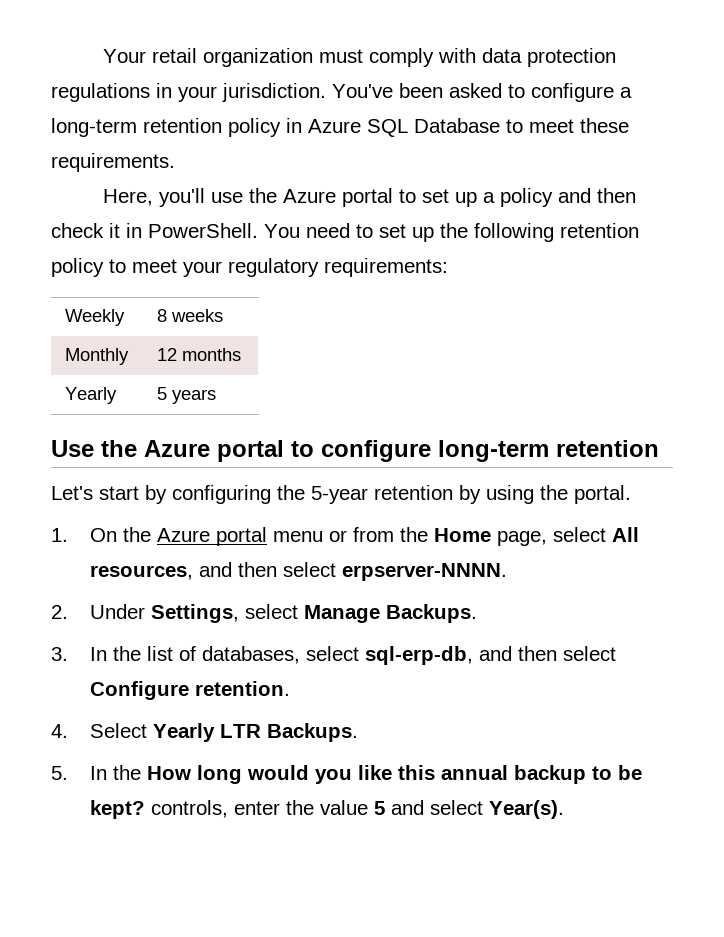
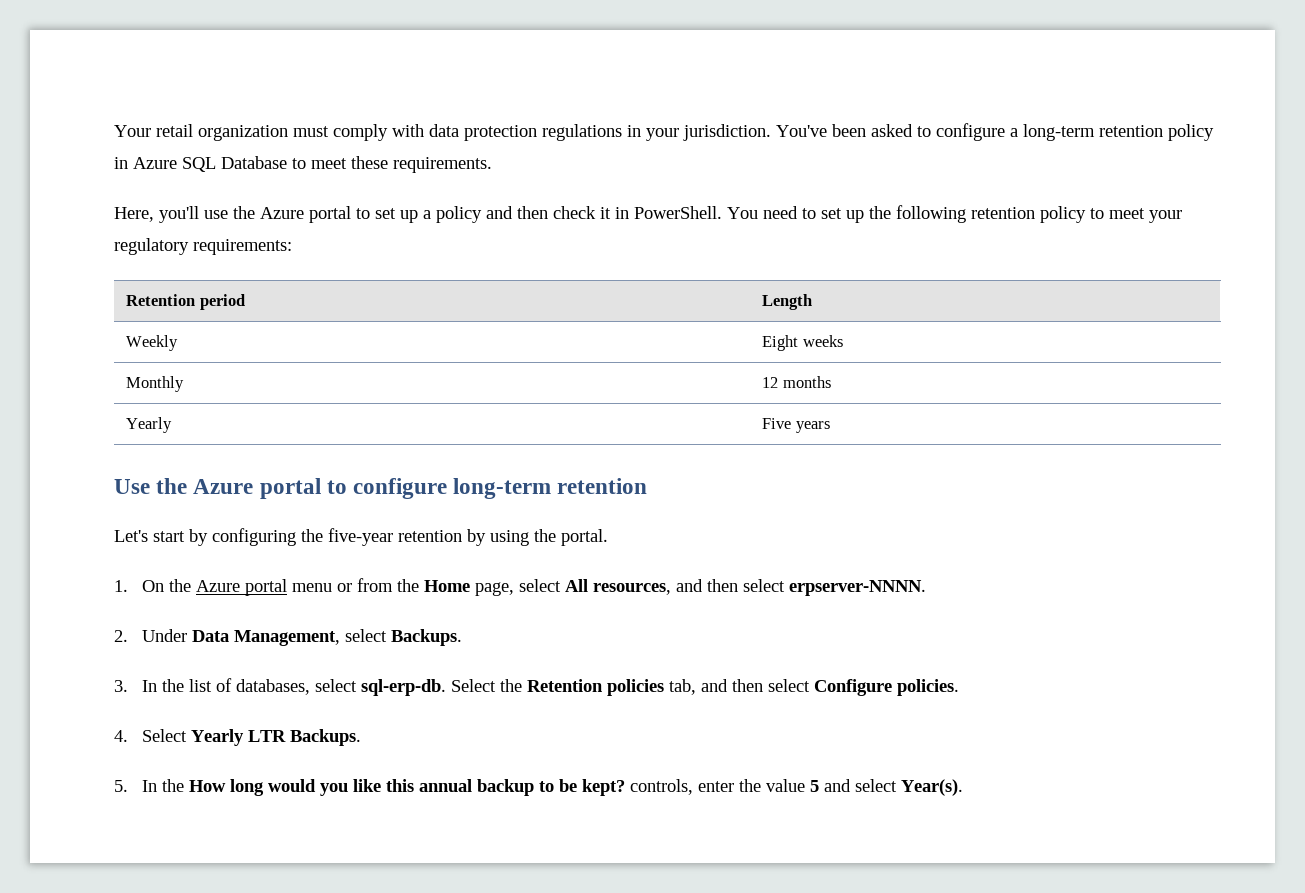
+ Retention period | Length
- Weekly | 8 weeks
+ Weekly | Eight weeks
- Yearly | 5 years
+ Yearly | Five years
- Let's start by configuring the 5-year retention by using the portal.
+ Let's start by configuring the five-year retention by using the portal.
- 2. Under Settings, select Manage Backups.
+ 2. Under Data Management, select Backups.
- 3. In the list of databases, select sql-erp-db, and then select Configure retention.
+ 3. In the list of databases, select sql-erp-db. Select the Retention policies tab, and then select Configure policies.

